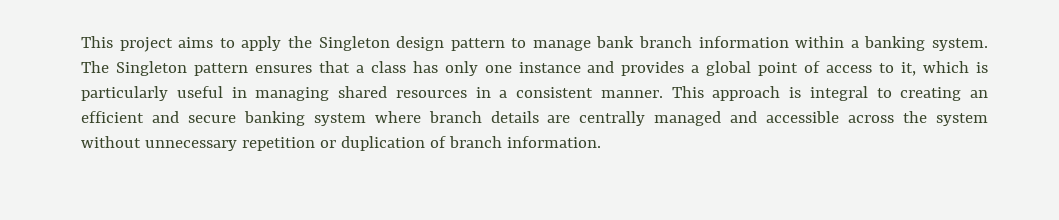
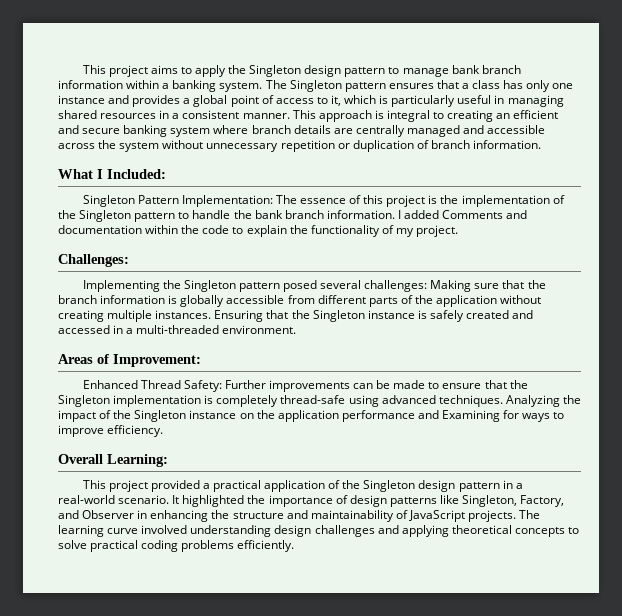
+ What I Included:
+ Singleton Pattern Implementation: The essence of this project is the implementation of the Singleton pattern to handle the bank branch information. I added Comments and documentation within the code to explain the functionality of my project.
+ Challenges:
+ Implementing the Singleton pattern posed several challenges: Making sure that the branch information is globally accessible from different parts of the application without creating multiple instances. Ensuring that the Singleton instance is safely created and accessed in a multi-threaded environment.
+ Areas of Improvement:
+ Enhanced Thread Safety: Further improvements can be made to ensure that the Singleton implementation is completely thread-safe using advanced techniques. Analyzing the impact of the Singleton instance on the application performance and Examining for ways to improve efficiency.
+ Overall Learning:
+ This project provided a practical application of the Singleton design pattern in a real-world scenario. It highlighted the importance of design patterns like Singleton, Factory, and Observer in enhancing the structure and maintainability of JavaScript projects. The learning curve involved understanding design challenges and applying theoretical concepts to solve practical coding problems efficiently.

